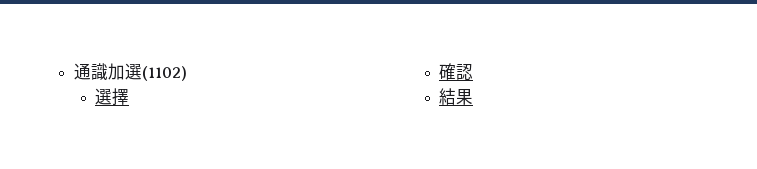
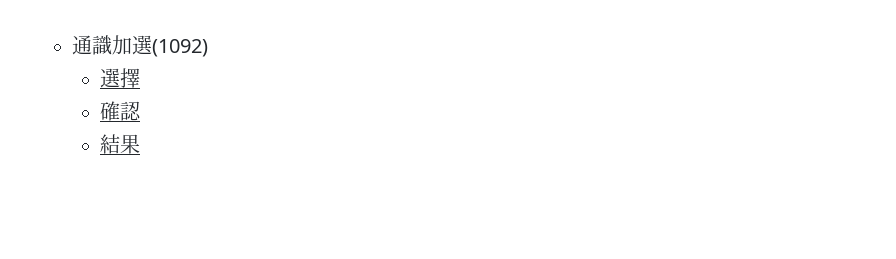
- 通識加選(1102)
+ 通識加選(1092)

